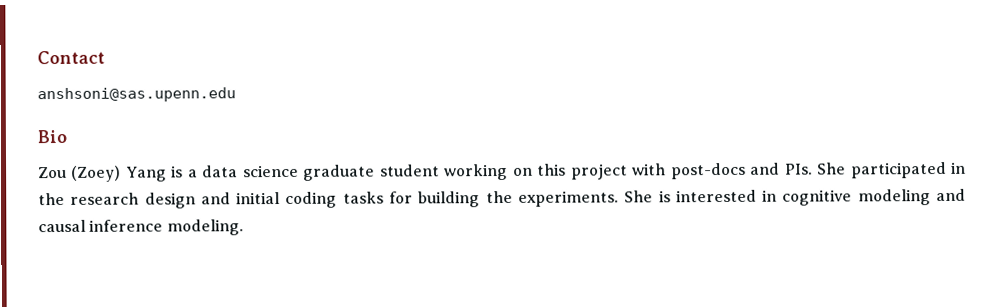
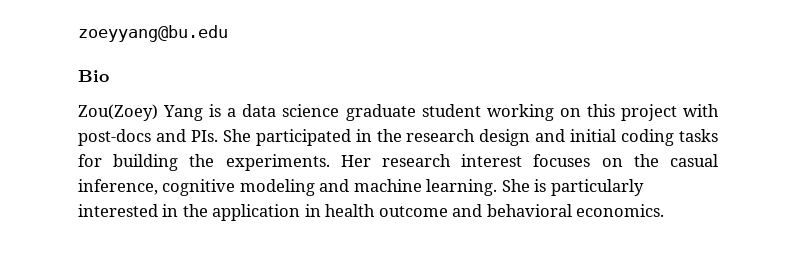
- Contact
- anshsoni@sas.upenn.edu
+ zoeyyang@bu.edu
- Zou (Zoey) Yang is a data science graduate student working on this project with post-docs and PIs. She participated in the research design and initial coding tasks for building the experiments.
+ Zou(Zoey) Yang is a data science graduate student working on this project with post-docs and PIs. She participated in the research design and initial coding tasks for building the experiments.
- She is interested in cognitive modeling and causal inference modeling.
+ Her research interest focuses on the casual inference, cognitive modeling and machine learning. She is particularly interested in the application in health outcome and behavioral economics.

